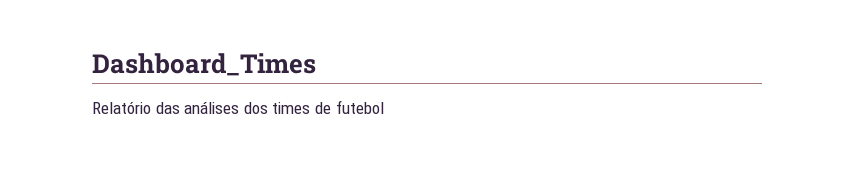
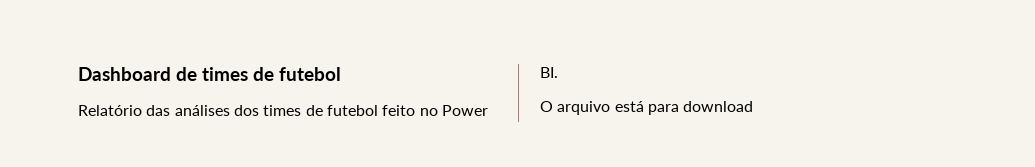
- Dashboard_Times
+ Dashboard de times de futebol
- Relatório das análises dos times de futebol
+ Relatório das análises dos times de futebol feito no Power BI.
+ O arquivo está para download

